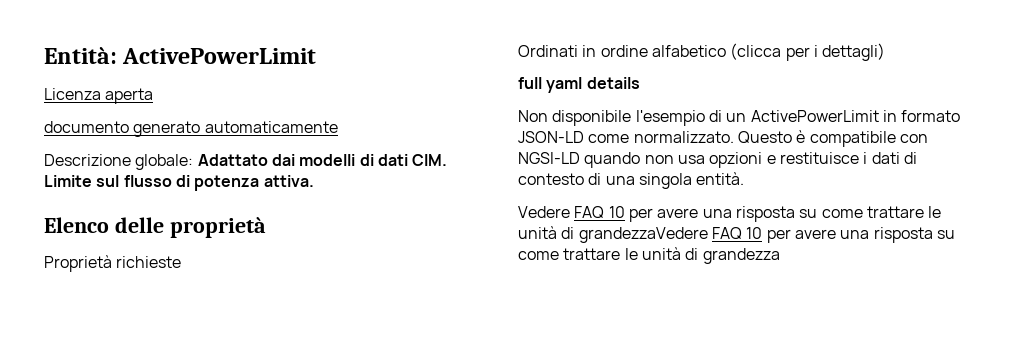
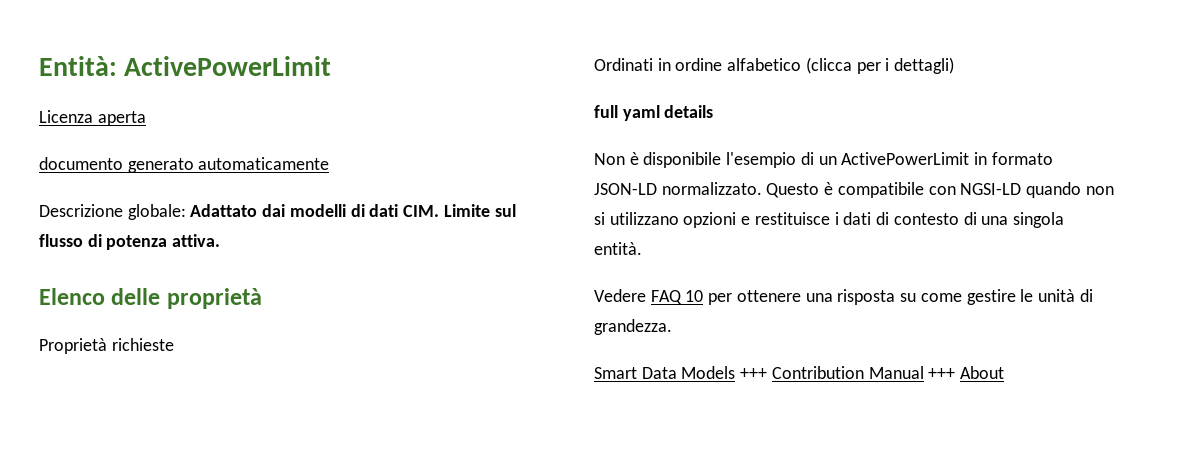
- Non disponibile l'esempio di un ActivePowerLimit in formato JSON-LD come normalizzato.
+ Non è disponibile l'esempio di un ActivePowerLimit in formato JSON-LD normalizzato.
- Questo è compatibile con NGSI-LD quando non usa opzioni e restituisce i dati di contesto di una singola entità.
+ Questo è compatibile con NGSI-LD quando non si utilizzano opzioni e restituisce i dati di contesto di una singola entità.
- Vedere FAQ 10 per avere una risposta su come trattare le unità di grandezzaVedere FAQ 10 per avere una risposta su come trattare le unità di grandezza
+ Vedere FAQ 10 per ottenere una risposta su come gestire le unità di grandezza.
+ Smart Data Models +++ Contribution Manual +++ About

